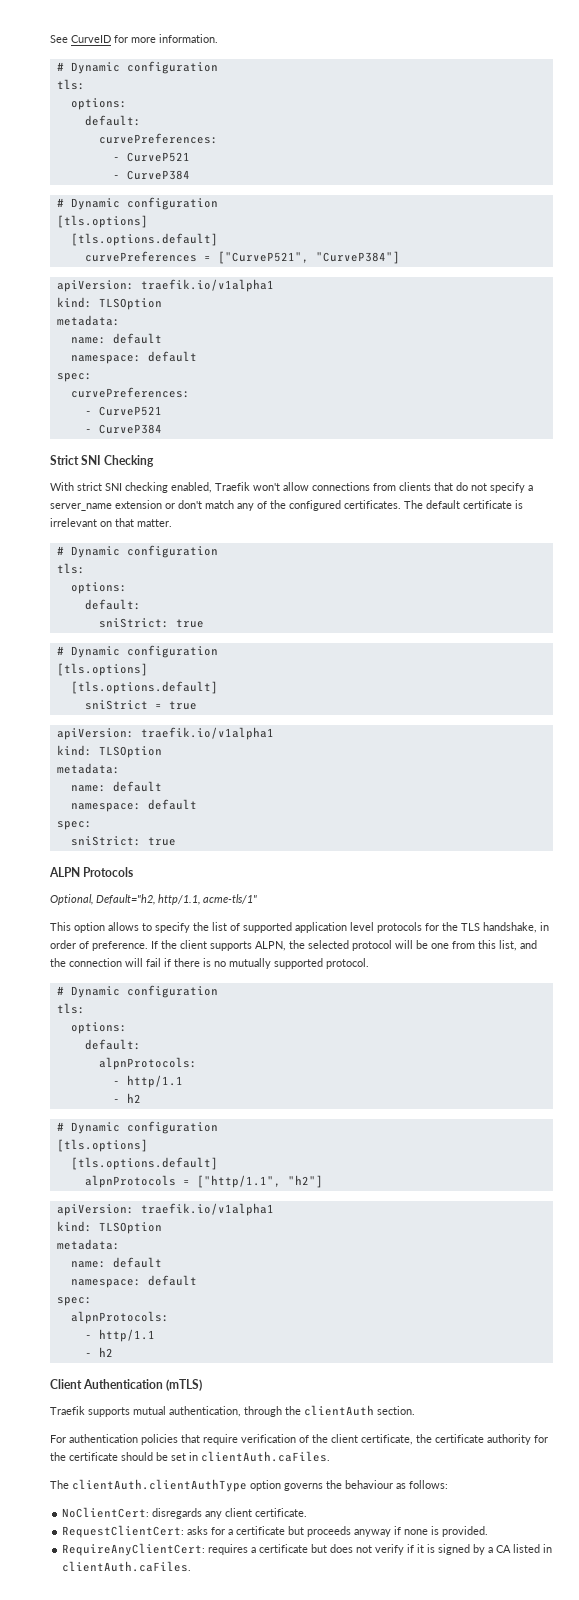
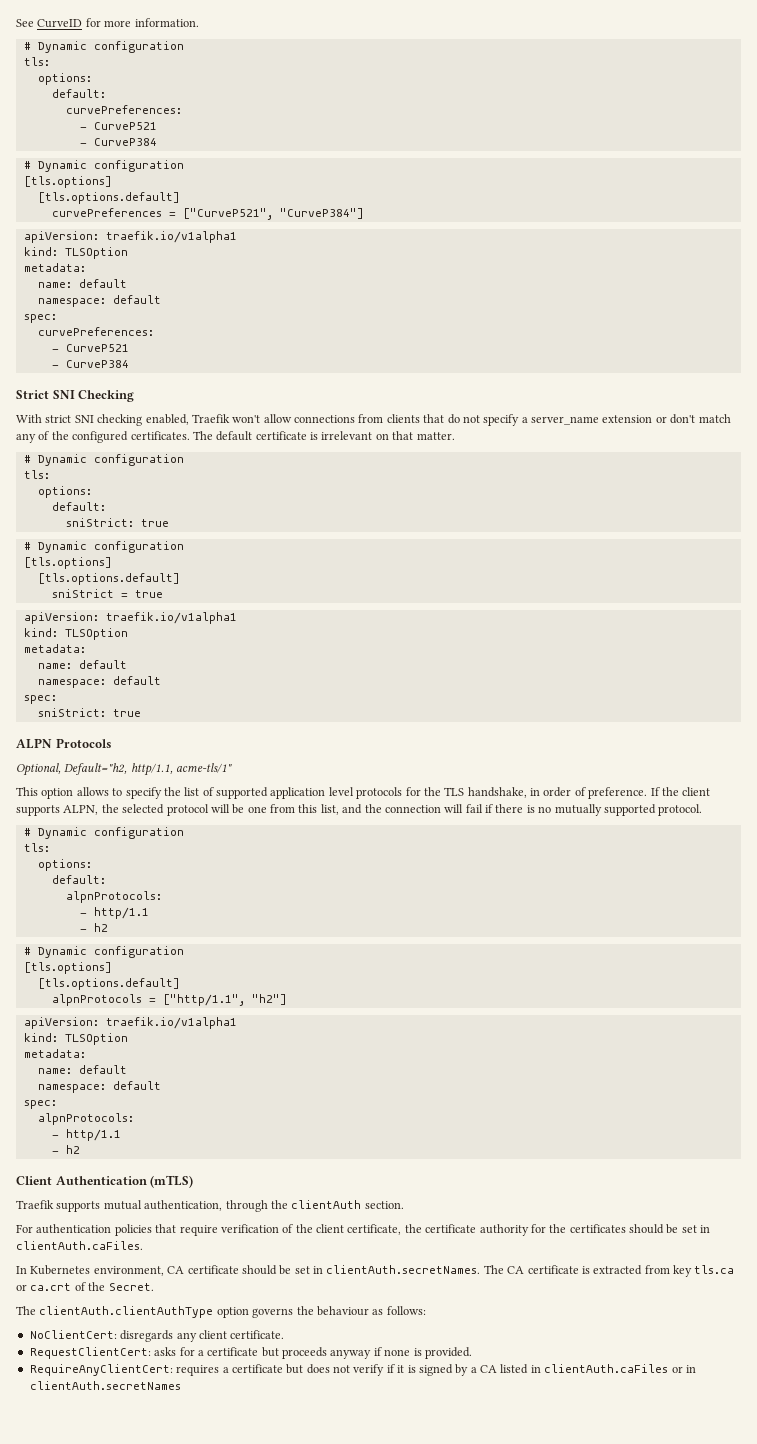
- For authentication policies that require verification of the client certificate, the certificate authority for the certificate should be set in clientAuth.caFiles.
+ For authentication policies that require verification of the client certificate, the certificate authority for the certificates should be set in clientAuth.caFiles.
+ In Kubernetes environment, CA certificate should be set in clientAuth.secretNames. The CA certificate is extracted from key tls.ca or ca.crt of the Secret.
- RequireAnyClientCert: requires a certificate but does not verify if it is signed by a CA listed in clientAuth.caFiles.
+ RequireAnyClientCert: requires a certificate but does not verify if it is signed by a CA listed in clientAuth.caFiles or in clientAuth.secretNames

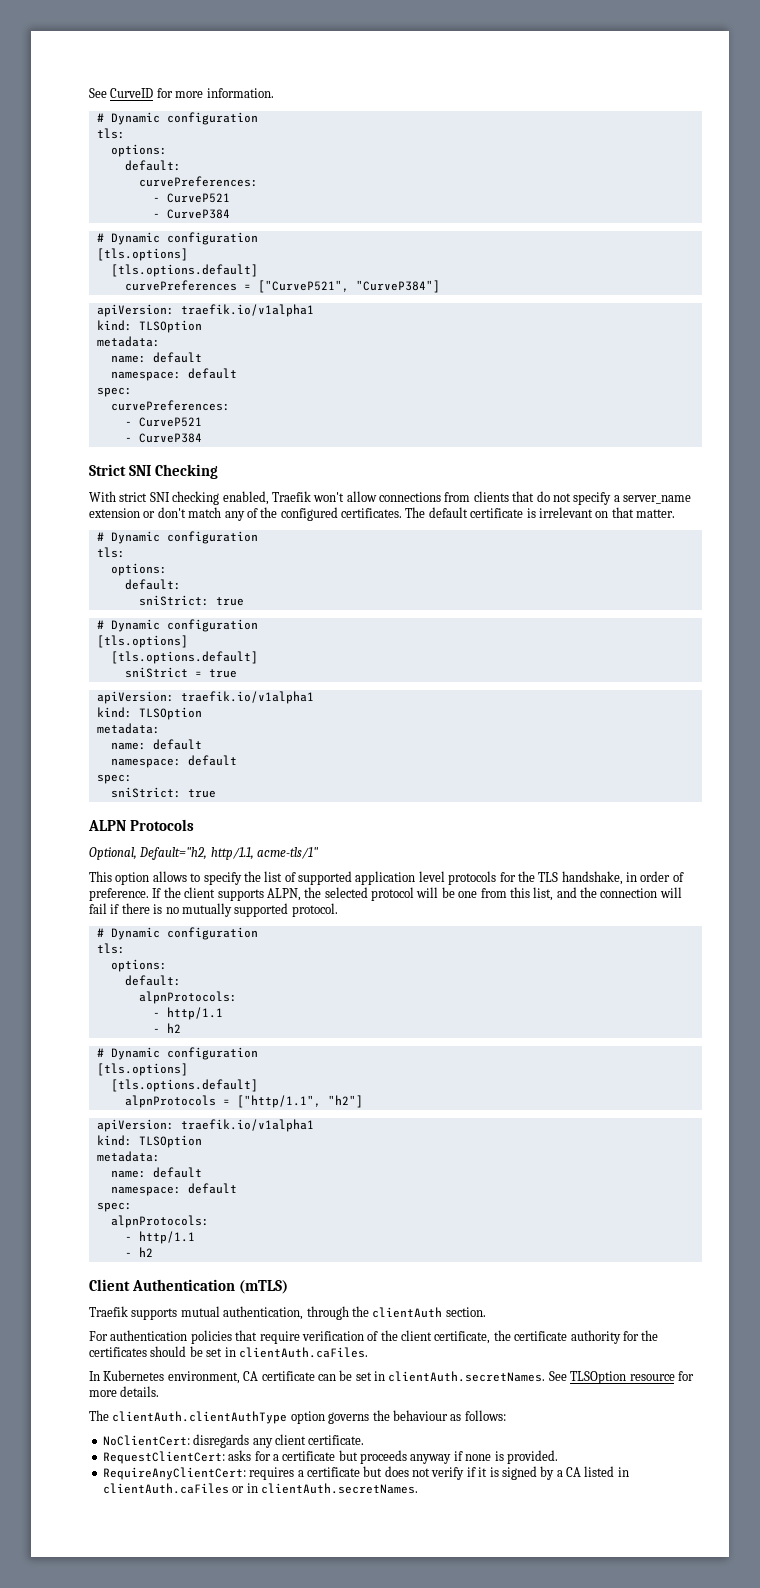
- In Kubernetes environment, CA certificate should be set in clientAuth.secretNames. The CA certificate is extracted from key tls.ca or ca.crt of the Secret.
+ In Kubernetes environment, CA certificate can be set in clientAuth.secretNames. See TLSOption resource for more details.
- RequireAnyClientCert: requires a certificate but does not verify if it is signed by a CA listed in clientAuth.caFiles or in clientAuth.secretNames
+ RequireAnyClientCert: requires a certificate but does not verify if it is signed by a CA listed in clientAuth.caFiles or in clientAuth.secretNames.

